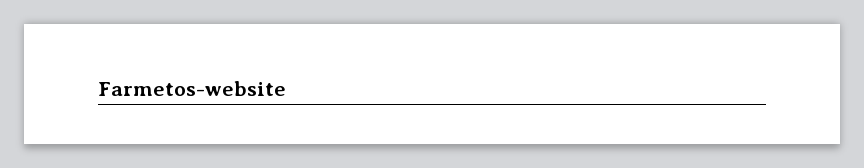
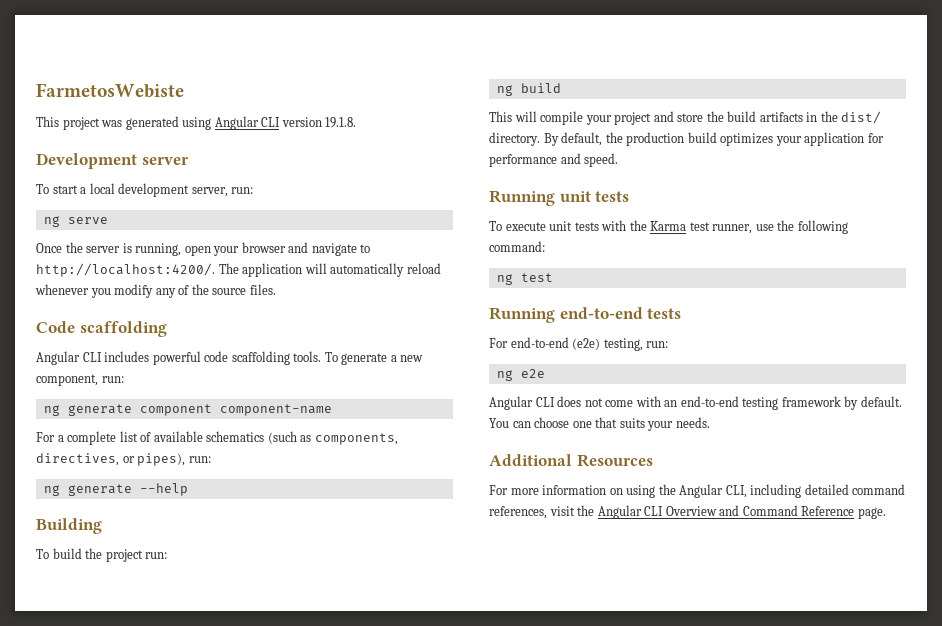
- Farmetos-website
+ FarmetosWebiste
+ This project was generated using Angular CLI version 19.1.8.
+ Development server
+ To start a local development server, run:
+ ng serve
+ Once the server is running, open your browser and navigate to http://localhost:4200/. The application will automatically reload whenever you modify any of the source files.
+ Code scaffolding
+ Angular CLI includes powerful code scaffolding tools. To generate a new component, run:
+ ng generate component component-name
+ For a complete list of available schematics (such as components, directives, or pipes), run:
+ ng generate --help
+ Building
+ To build the project run:
+ ng build
+ This will compile your project and store the build artifacts in the dist/ directory. By default, the production build optimizes your application for performance and speed.
+ Running unit tests
+ To execute unit tests with the Karma test runner, use the following command:
+ ng test
+ Running end-to-end tests
+ For end-to-end (e2e) testing, run:
+ ng e2e
+ Angular CLI does not come with an end-to-end testing framework by default. You can choose one that suits your needs.
+ Additional Resources
+ For more information on using the Angular CLI, including detailed command references, visit the Angular CLI Overview and Command Reference page.

